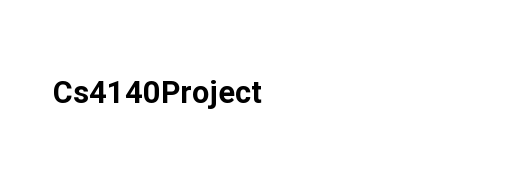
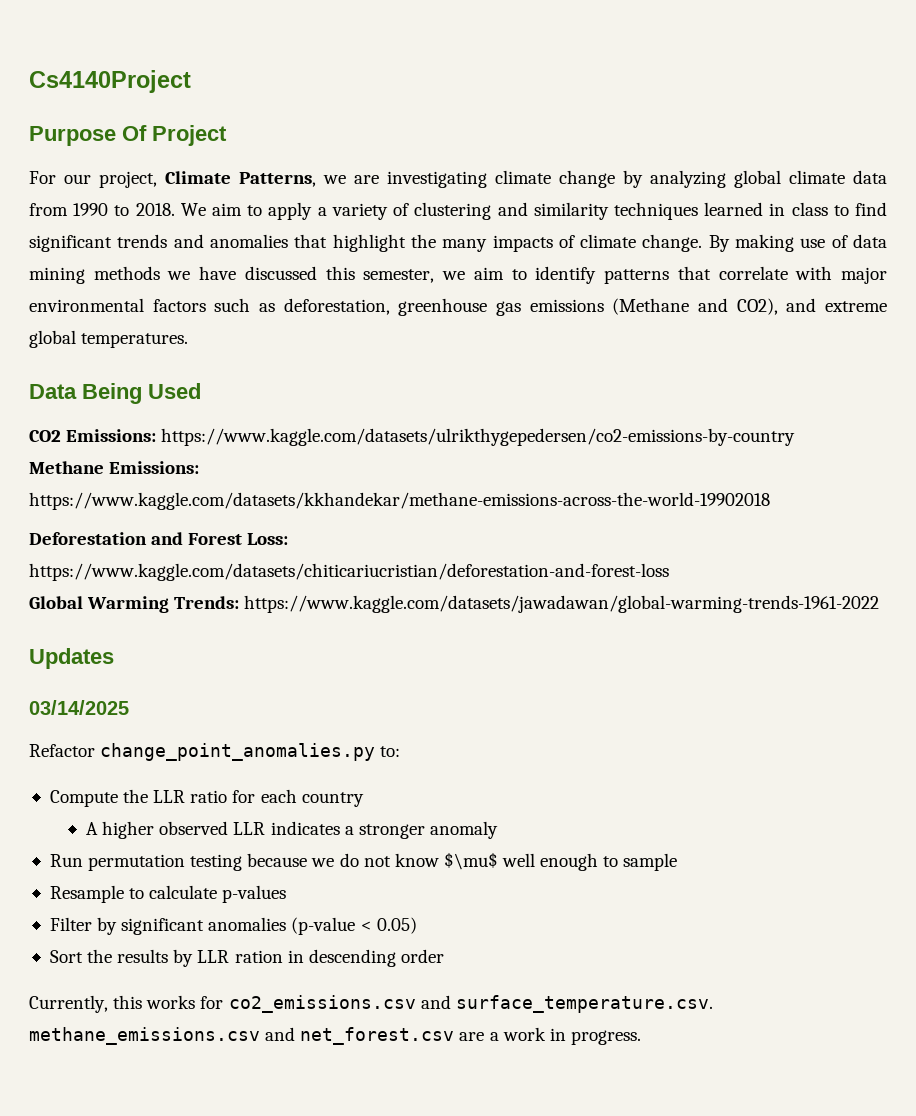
+ Purpose Of Project
+ For our project, Climate Patterns, we are investigating climate change by analyzing global climate data from 1990 to 2018. We aim to apply a variety of clustering and similarity techniques learned in class to find significant trends and anomalies that highlight the many impacts of climate change. By making use of data mining methods we have discussed this semester, we aim to identify patterns that correlate with major environmental factors such as deforestation, greenhouse gas emissions (Methane and CO2), and extreme global temperatures.
+ Data Being Used
+ CO2 Emissions: https://www.kaggle.com/datasets/ulrikthygepedersen/co2-emissions-by-country
+ Methane Emissions: https://www.kaggle.com/datasets/kkhandekar/methane-emissions-across-the-world-19902018
+ Deforestation and Forest Loss: https://www.kaggle.com/datasets/chiticariucristian/deforestation-and-forest-loss
+ Global Warming Trends: https://www.kaggle.com/datasets/jawadawan/global-warming-trends-1961-2022
+ Updates
+ 03/14/2025
+ Refactor change_point_anomalies.py to:
+ Compute the LLR ratio for each country
+ A higher observed LLR indicates a stronger anomaly
+ Run permutation testing because we do not know $\mu$ well enough to sample
+ Resample to calculate p-values
+ Filter by significant anomalies (p-value < 0.05)
+ Sort the results by LLR ration in descending order
+ Currently, this works for co2_emissions.csv and surface_temperature.csv. methane_emissions.csv and net_forest.csv are a work in progress.

